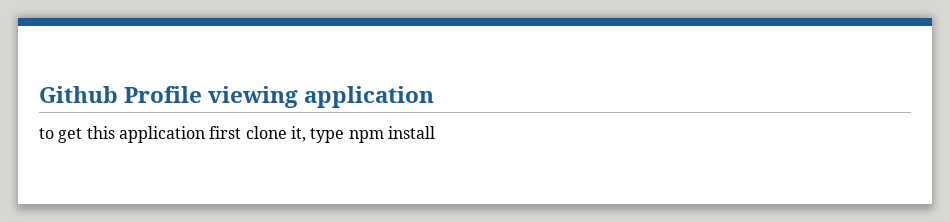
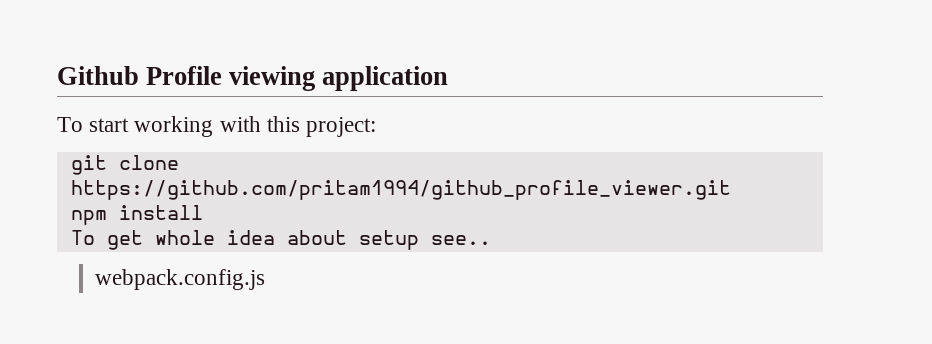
- to get this application first clone it, type npm install
+ To start working with this project:
+ git clone https://github.com/pritam1994/github_profile_viewer.git
+ npm install
+ To get whole idea about setup see..
+ webpack.config.js

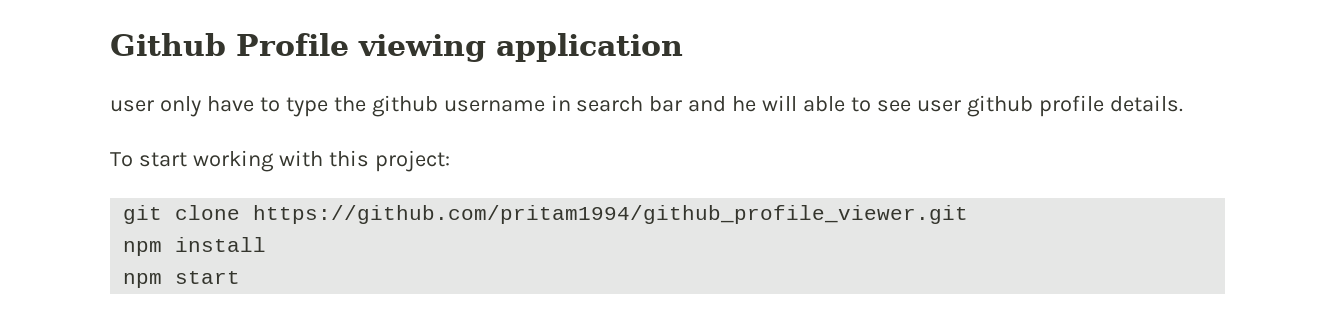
+ user only have to type the github username in search bar and he will able to see user github profile details.
- To get whole idea about setup see..
- webpack.config.js
+ npm start

